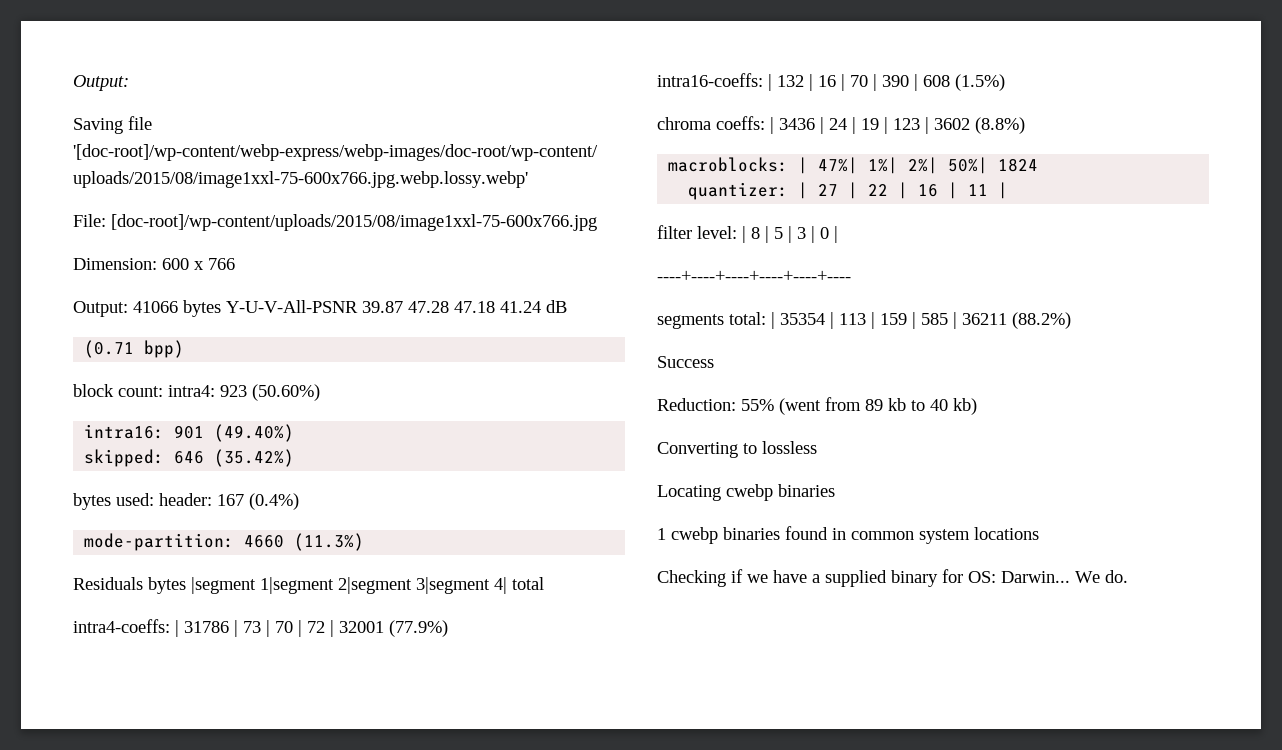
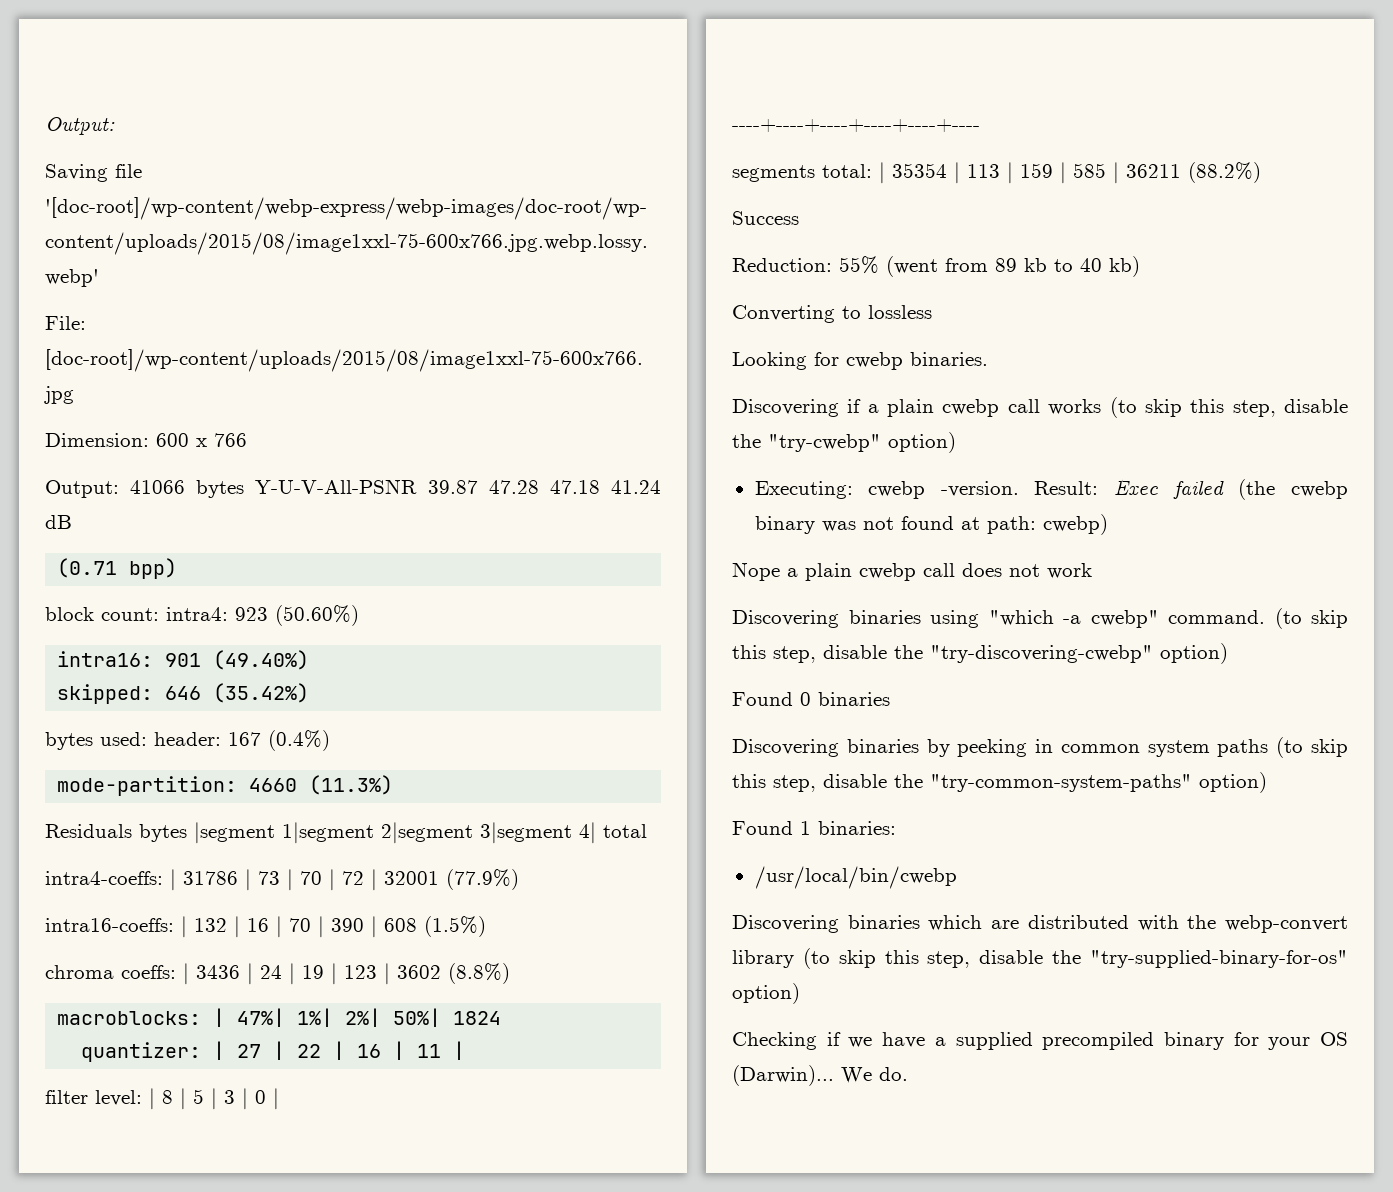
- Locating cwebp binaries
- 1 cwebp binaries found in common system locations
+ Looking for cwebp binaries.
+ Discovering if a plain cwebp call works (to skip this step, disable the "try-cwebp" option)
+ Executing: cwebp -version. Result: Exec failed (the cwebp binary was not found at path: cwebp)
+ Nope a plain cwebp call does not work
+ Discovering binaries using "which -a cwebp" command. (to skip this step, disable the "try-discovering-cwebp" option)
+ Found 0 binaries
+ Discovering binaries by peeking in common system paths (to skip this step, disable the "try-common-system-paths" option)
+ Found 1 binaries:
+ /usr/local/bin/cwebp
+ Discovering binaries which are distributed with the webp-convert library (to skip this step, disable the "try-supplied-binary-for-os" option)
- Checking if we have a supplied binary for OS: Darwin...
+ Checking if we have a supplied precompiled binary for your OS (Darwin)...

